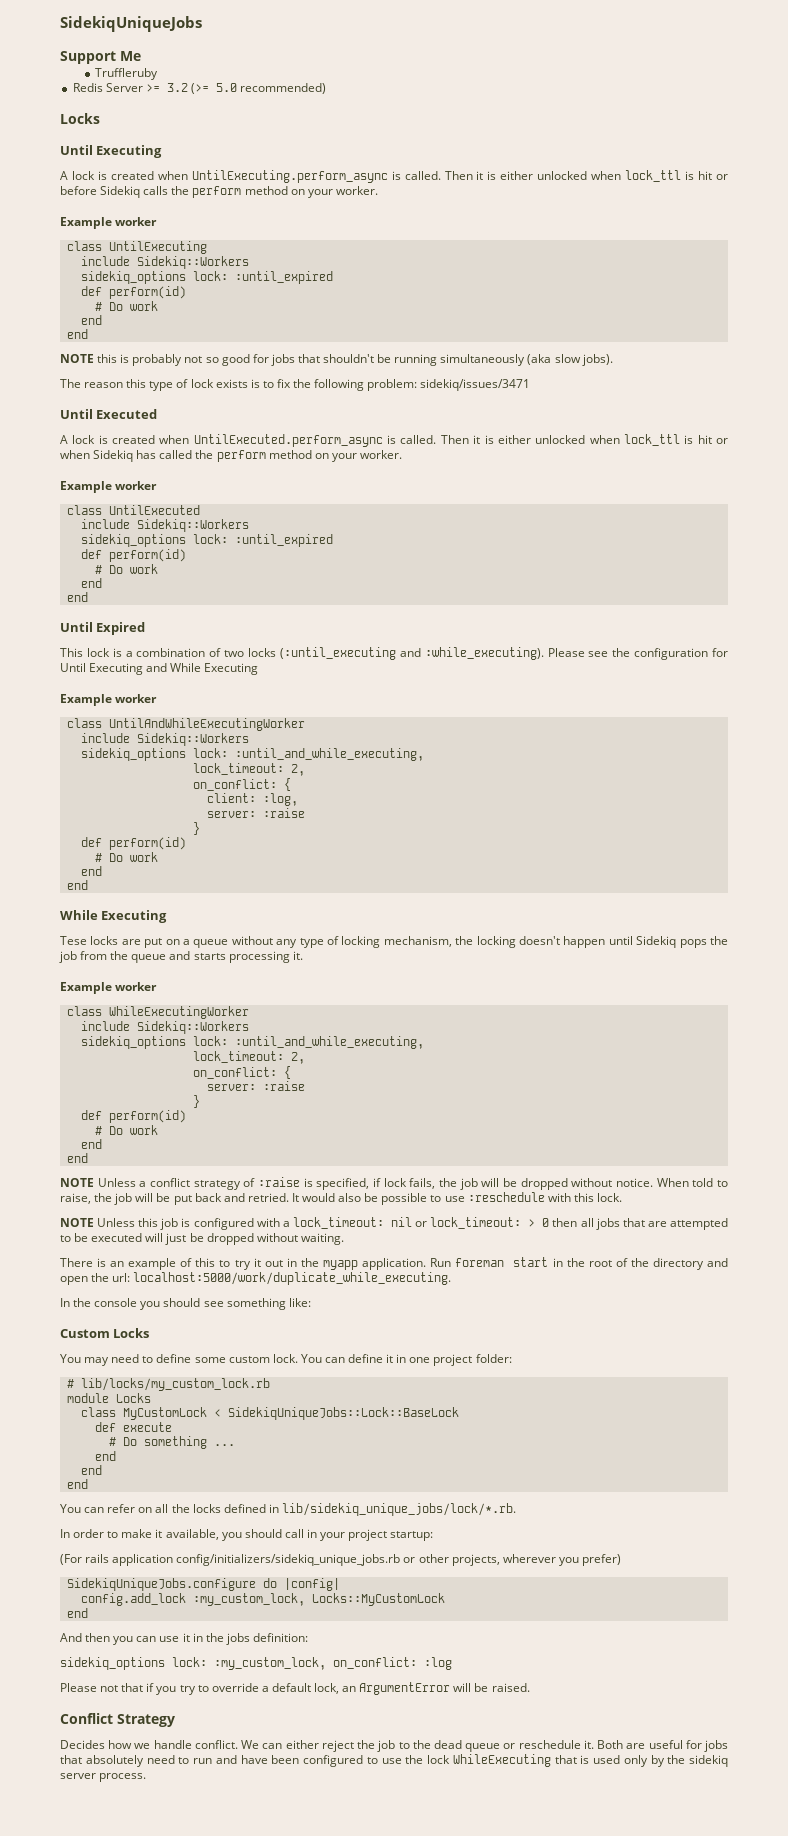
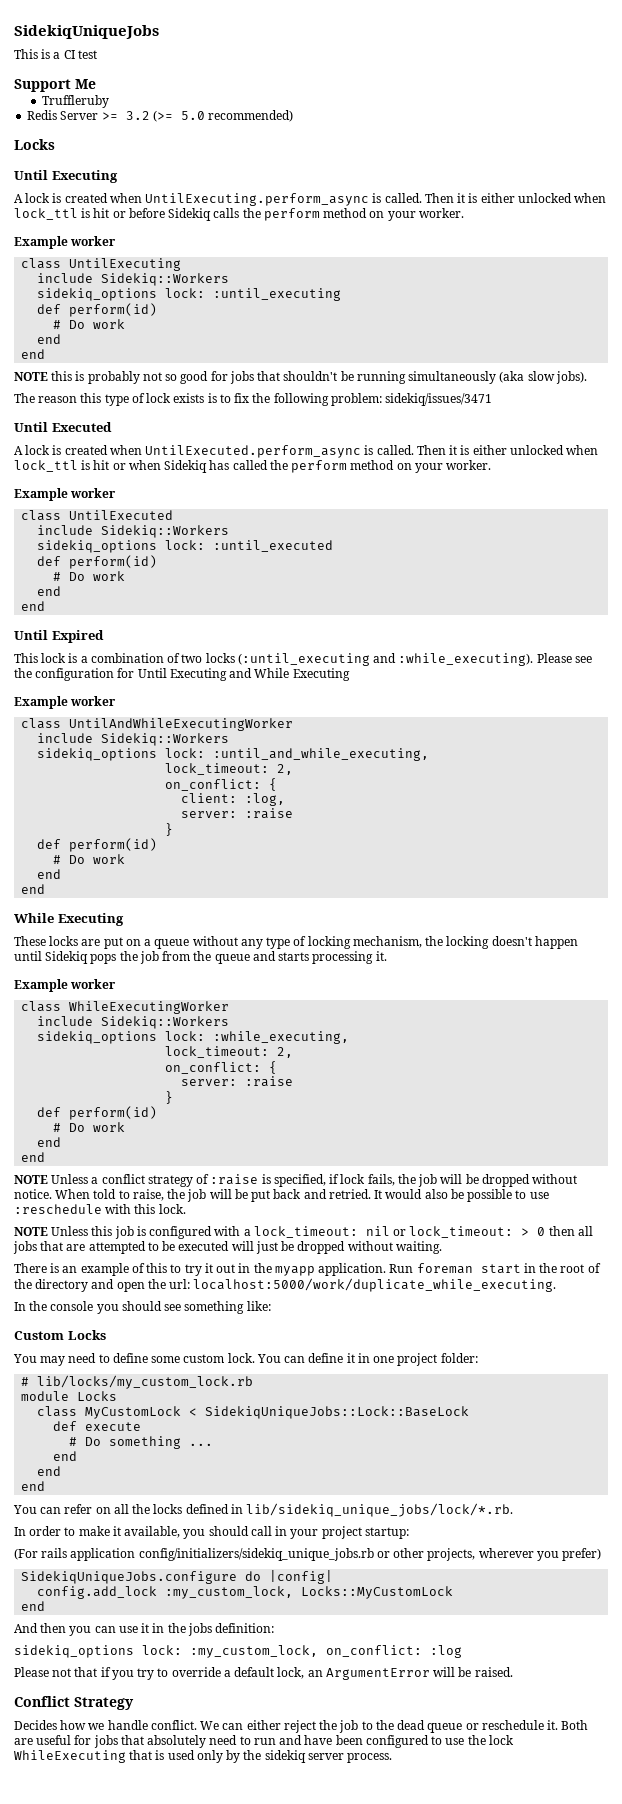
+ This is a CI test
  class UntilExecuting
  include Sidekiq::Workers
- sidekiq_options lock: :until_expired
+ sidekiq_options lock: :until_executing
  class UntilExecuted
  include Sidekiq::Workers
- sidekiq_options lock: :until_expired
+ sidekiq_options lock: :until_executed
- Tese locks are put on a queue without any type of locking mechanism, the locking doesn't happen until Sidekiq pops the job from the queue and starts processing it.
+ These locks are put on a queue without any type of locking mechanism, the locking doesn't happen until Sidekiq pops the job from the queue and starts processing it.
  class WhileExecutingWorker
  include Sidekiq::Workers
- sidekiq_options lock: :until_and_while_executing,
+ sidekiq_options lock: :while_executing,

